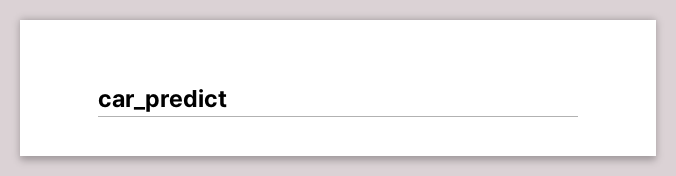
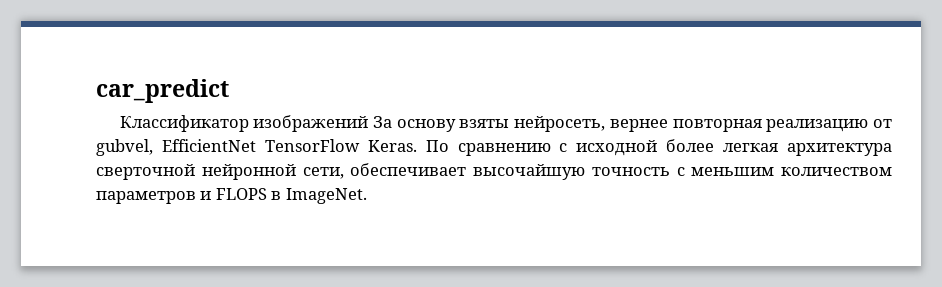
+ Классификатор изображений За основу взяты нейросеть, вернее повторная реализацию от gubvel, EfficientNet TensorFlow Keras. По сравнению с исходной более легкая архитектура сверточной нейронной сети, обеспечивает высочайшую точность с меньшим количеством параметров и FLOPS в ImageNet.

